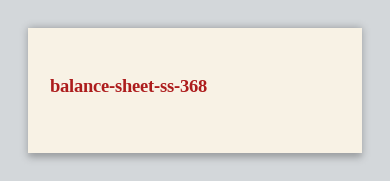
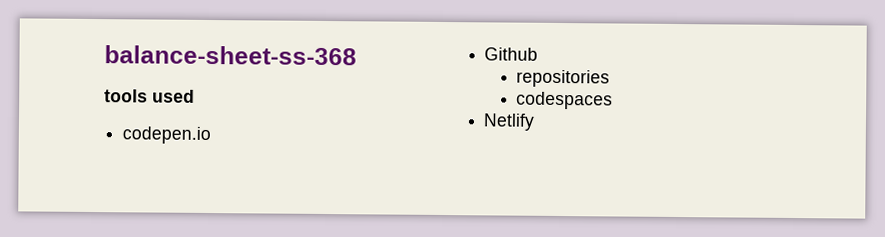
+ tools used
+ codepen.io
+ Github
+ repositories
+ codespaces
+ Netlify

